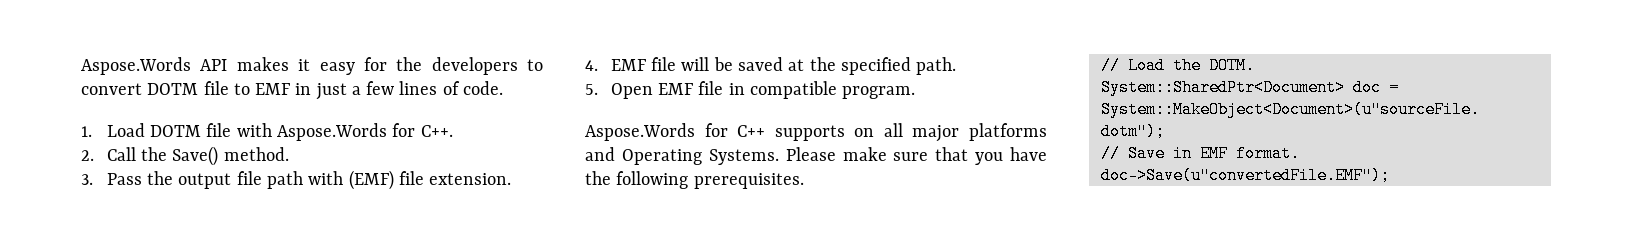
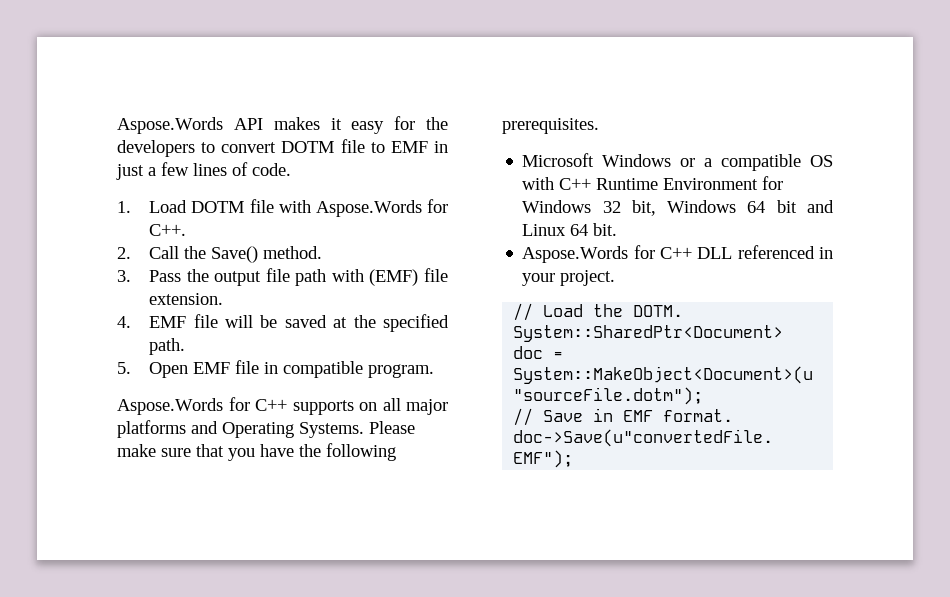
+ Microsoft Windows or a compatible OS with C++ Runtime Environment for Windows 32 bit, Windows 64 bit and Linux 64 bit.
+ Aspose.Words for C++ DLL referenced in your project.

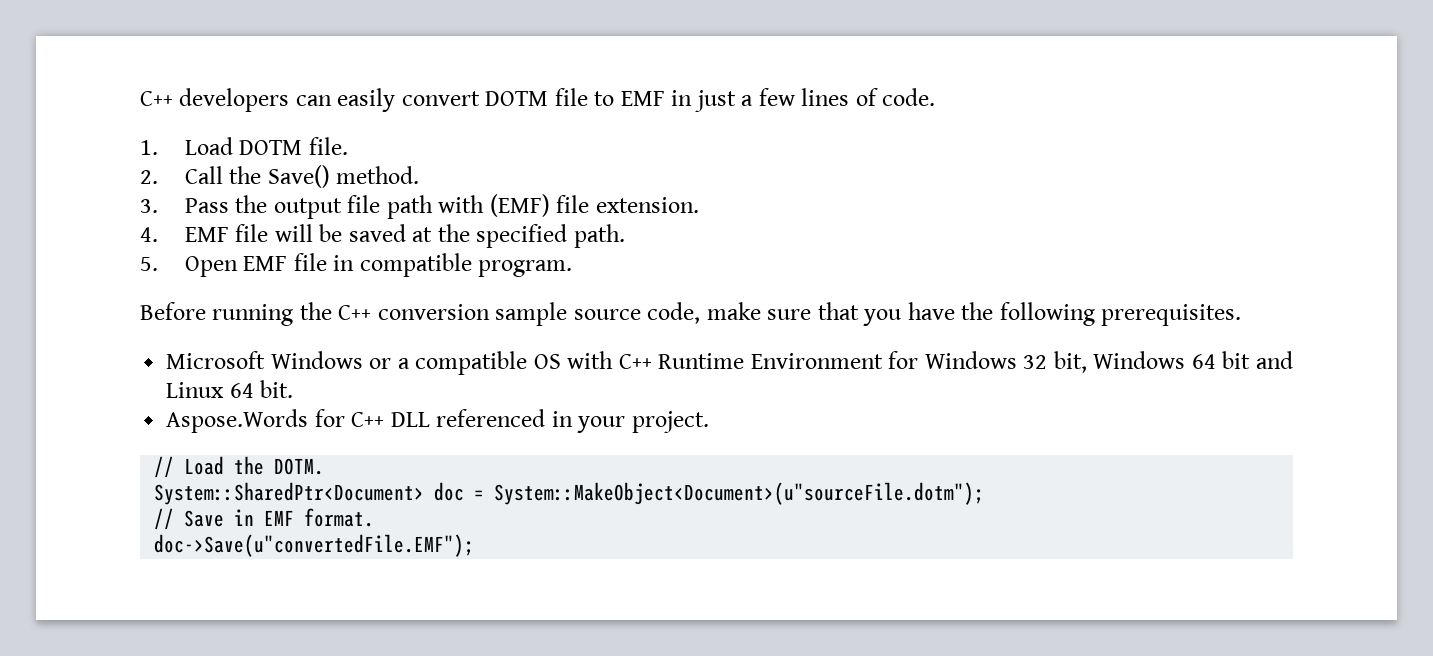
- Aspose.Words API makes it easy for the developers to convert DOTM file to EMF in just a few lines of code.
+ C++ developers can easily convert DOTM file to EMF in just a few lines of code.
- 1. Load DOTM file with Aspose.Words for C++.
+ 1. Load DOTM file.
- Aspose.Words for C++ supports on all major platforms and Operating Systems. Please make sure that you have the following prerequisites.
+ Before running the C++ conversion sample source code, make sure that you have the following prerequisites.

